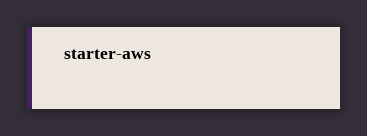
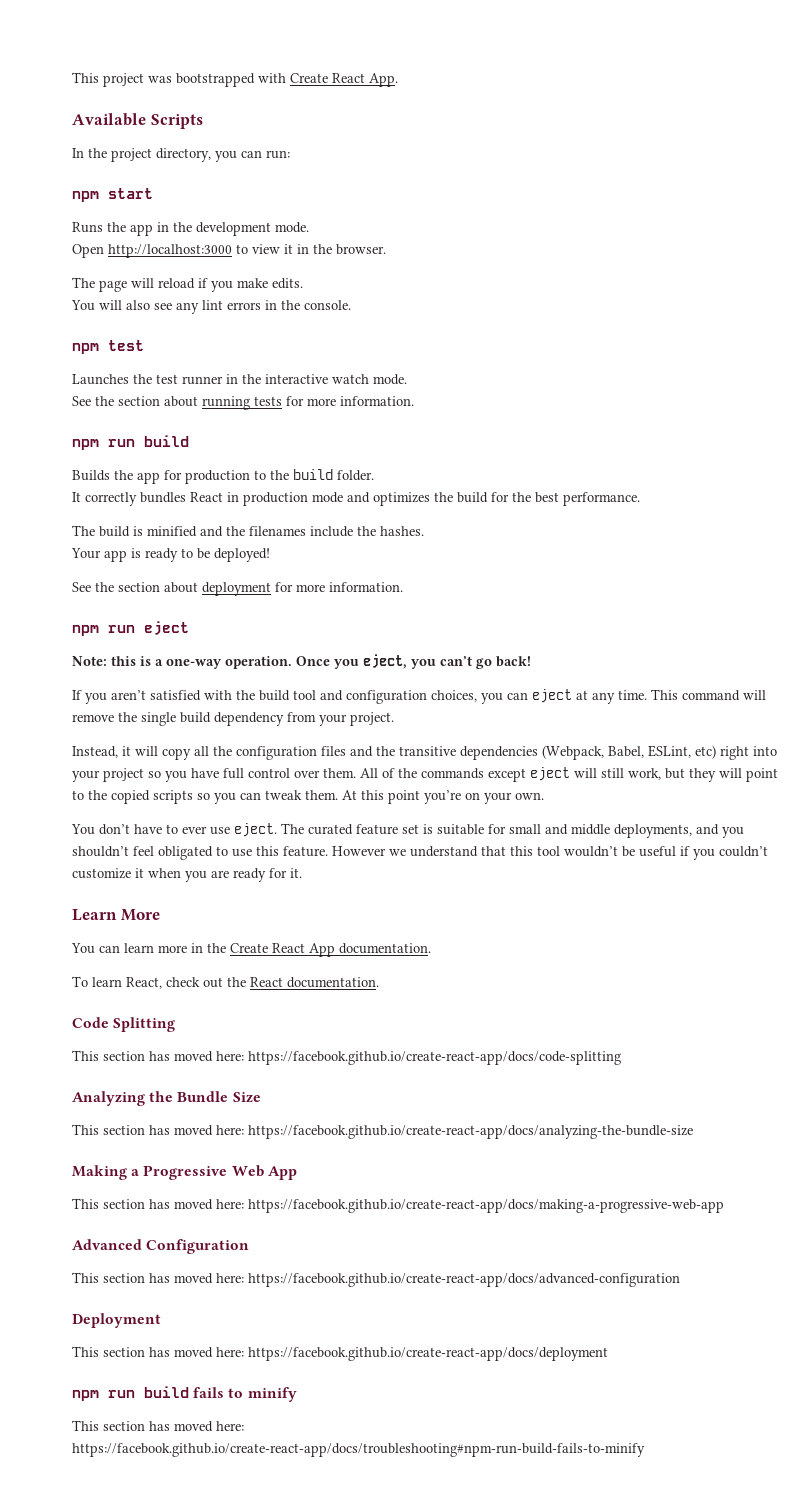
- starter-aws
+ This project was bootstrapped with Create React App.
+ Available Scripts
+ In the project directory, you can run:
+ npm start
+ Runs the app in the development mode.
+ Open http://localhost:3000 to view it in the browser.
+ The page will reload if you make edits.
+ You will also see any lint errors in the console.
+ npm test
+ Launches the test runner in the interactive watch mode.
+ See the section about running tests for more information.
+ npm run build
+ Builds the app for production to the build folder.
+ It correctly bundles React in production mode and optimizes the build for the best performance.
+ The build is minified and the filenames include the hashes.
+ Your app is ready to be deployed!
+ See the section about deployment for more information.
+ npm run eject
+ Note: this is a one-way operation. Once you eject, you can’t go back!
+ If you aren’t satisfied with the build tool and configuration choices, you can eject at any time. This command will remove the single build dependency from your project.
+ Instead, it will copy all the configuration files and the transitive dependencies (Webpack, Babel, ESLint, etc) right into your project so you have full control over them. All of the commands except eject will still work, but they will point to the copied scripts so you can tweak them. At this point you’re on your own.
+ You don’t have to ever use eject. The curated feature set is suitable for small and middle deployments, and you shouldn’t feel obligated to use this feature. However we understand that this tool wouldn’t be useful if you couldn’t customize it when you are ready for it.
+ Learn More
+ You can learn more in the Create React App documentation.
+ To learn React, check out the React documentation.
+ Code Splitting
+ This section has moved here: https://facebook.github.io/create-react-app/docs/code-splitting
+ Analyzing the Bundle Size
+ This section has moved here: https://facebook.github.io/create-react-app/docs/analyzing-the-bundle-size
+ Making a Progressive Web App
+ This section has moved here: https://facebook.github.io/create-react-app/docs/making-a-progressive-web-app
+ Advanced Configuration
+ This section has moved here: https://facebook.github.io/create-react-app/docs/advanced-configuration
+ Deployment
+ This section has moved here: https://facebook.github.io/create-react-app/docs/deployment
+ npm run build fails to minify
+ This section has moved here: https://facebook.github.io/create-react-app/docs/troubleshooting#npm-run-build-fails-to-minify

